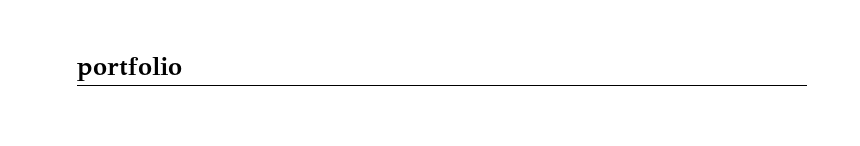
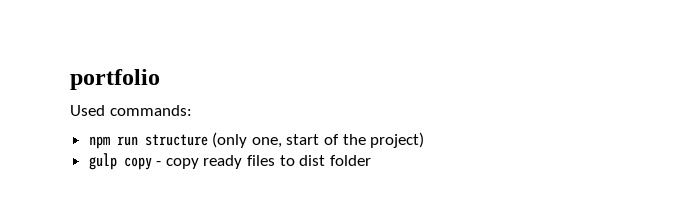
+ Used commands:
+ npm run structure (only one, start of the project)
+ gulp copy - copy ready files to dist folder

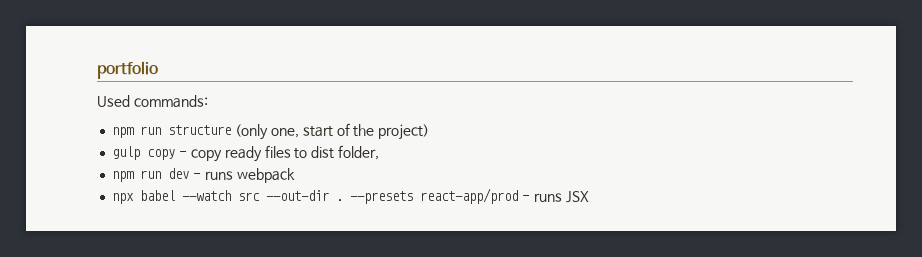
- gulp copy - copy ready files to dist folder
+ gulp copy - copy ready files to dist folder,
+ npm run dev - runs webpack
+ npx babel --watch src --out-dir . --presets react-app/prod - runs JSX

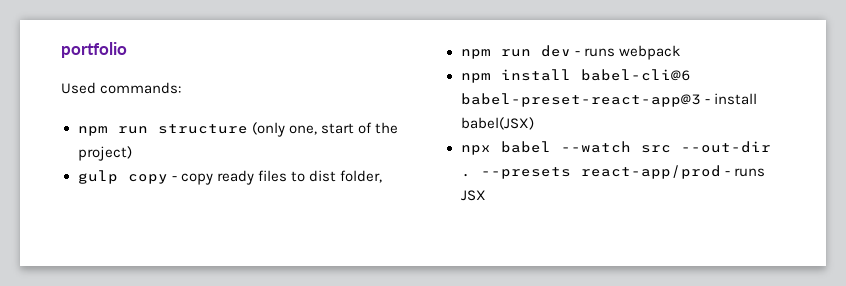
+ npm install babel-cli@6 babel-preset-react-app@3 - install babel(JSX)

